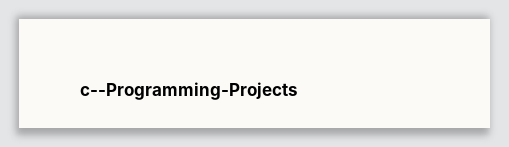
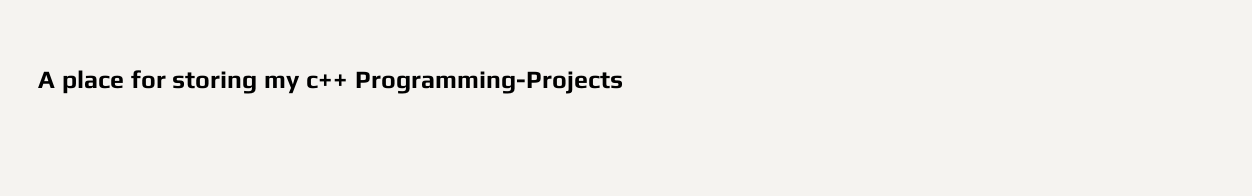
- c--Programming-Projects
+ A place for storing my c++ Programming-Projects

